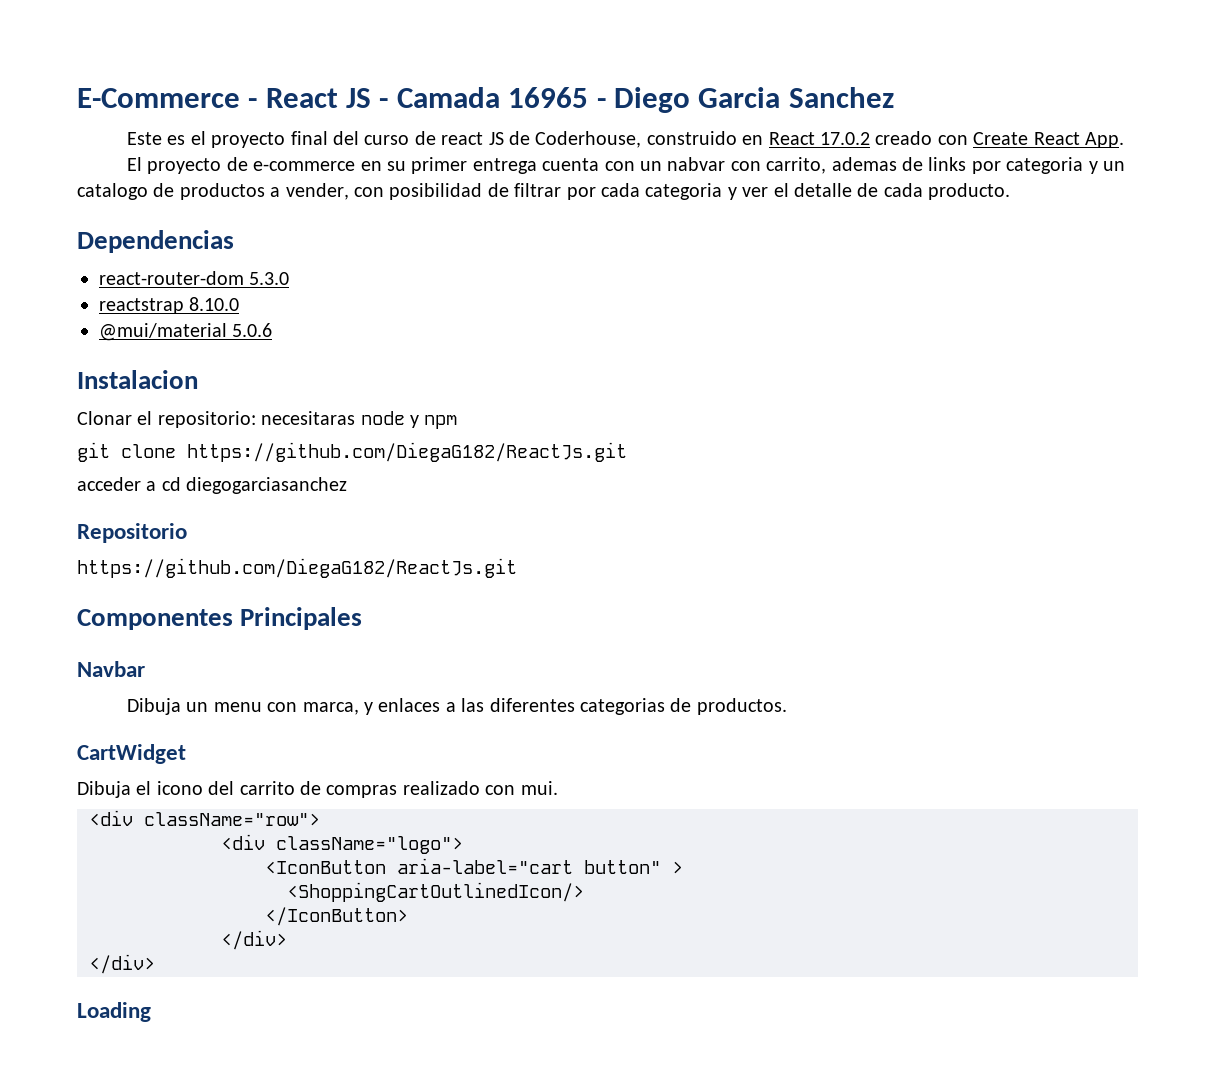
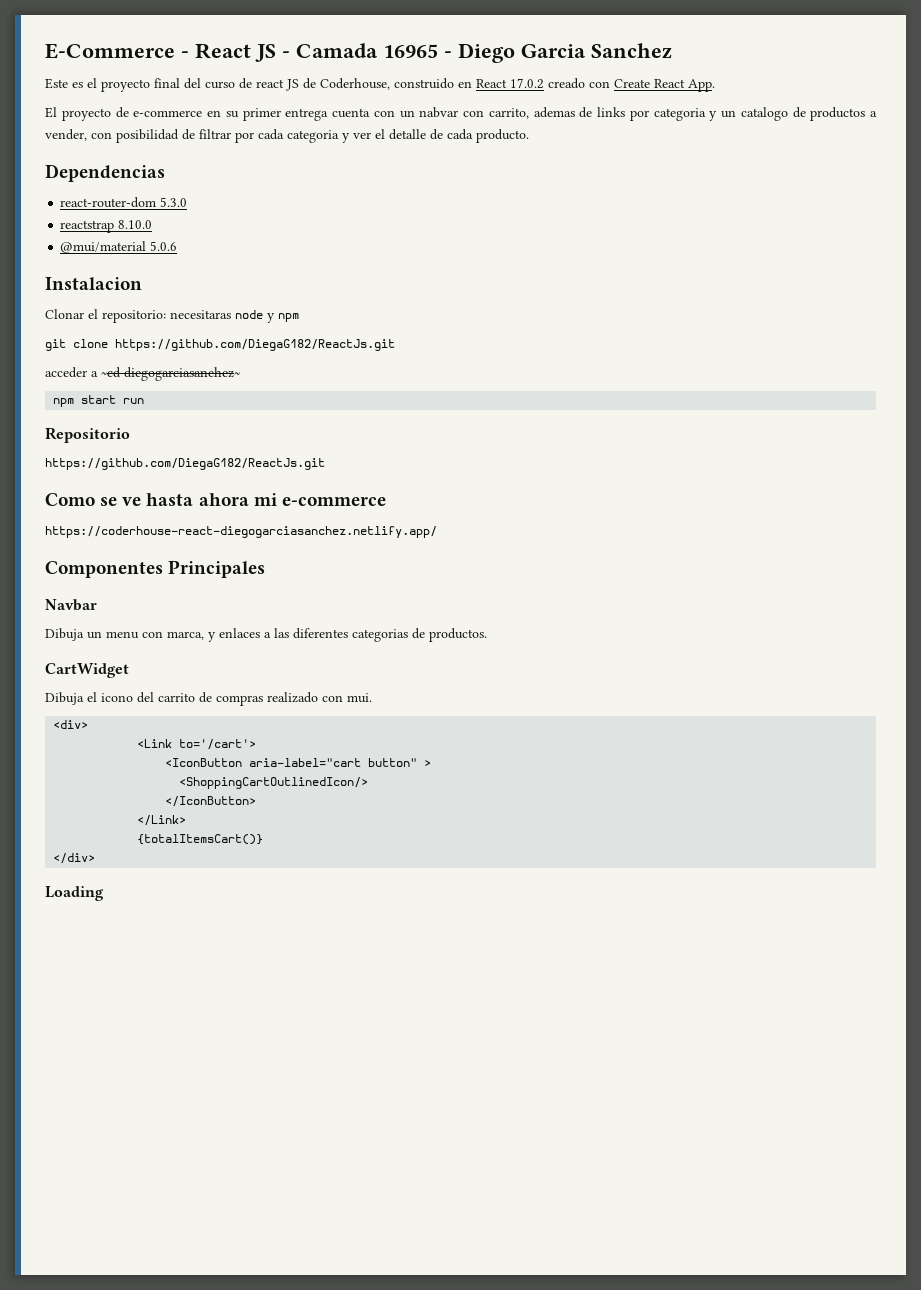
- acceder a cd diegogarciasanchez
+ acceder a ~cd diegogarciasanchez~
+ npm start run
  Repositorio
  https://github.com/DiegaG182/ReactJs.git
+ Como se ve hasta ahora mi e-commerce
+ https://coderhouse-react-diegogarciasanchez.netlify.app/
- <div className="row">
- <div className="logo">
+ <div>
+ <Link to='/cart'>
  </IconButton>
- </div>
+ </Link>
+ {totalItemsCart()}

